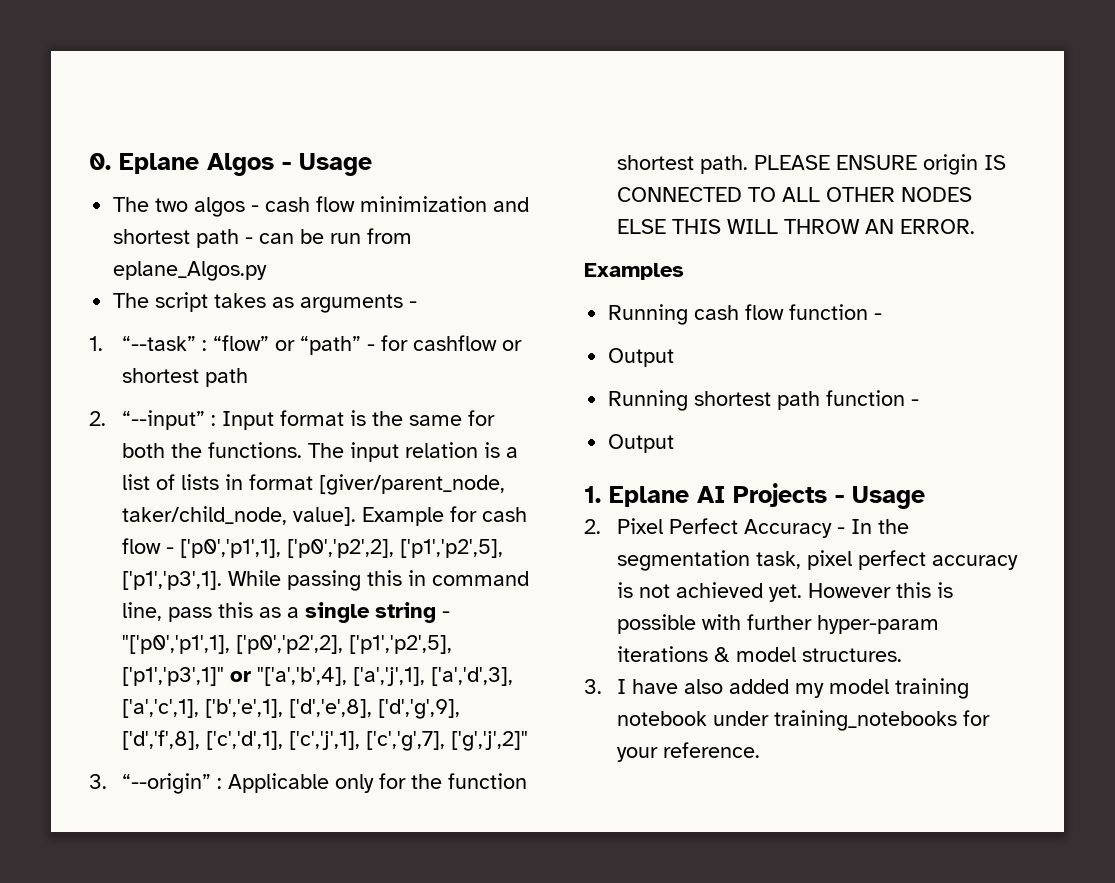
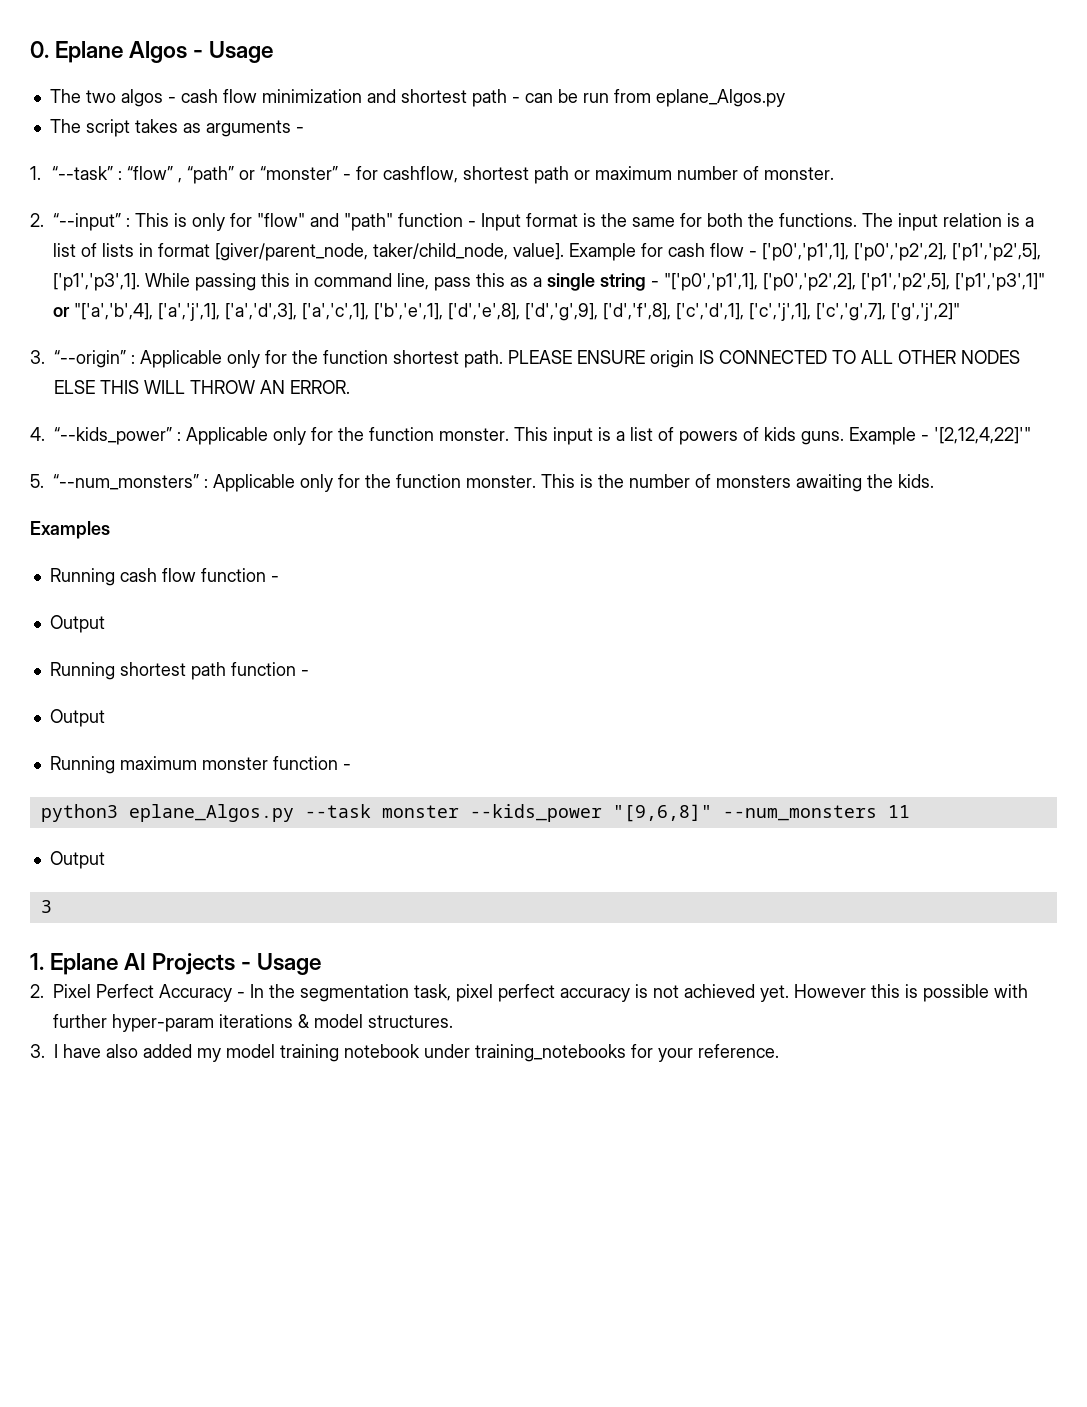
- 1. “--task” : “flow” or “path” - for cashflow or shortest path
- 2. “--input” : Input format is the same for both the functions.
+ 1. “--task” : “flow” , “path” or “monster” - for cashflow, shortest path or maximum number of monster.
+ 2. “--input” : This is only for "flow" and "path" function - Input format is the same for both the functions.
+ 4. “--kids_power” : Applicable only for the function monster. This input is a list of powers of kids guns. Example - '[2,12,4,22]'"
+ 5. “--num_monsters” : Applicable only for the function monster. This is the number of monsters awaiting the kids.
+ Running maximum monster function -
+ python3 eplane_Algos.py --task monster --kids_power "[9,6,8]" --num_monsters 11
+ Output
+ 3

